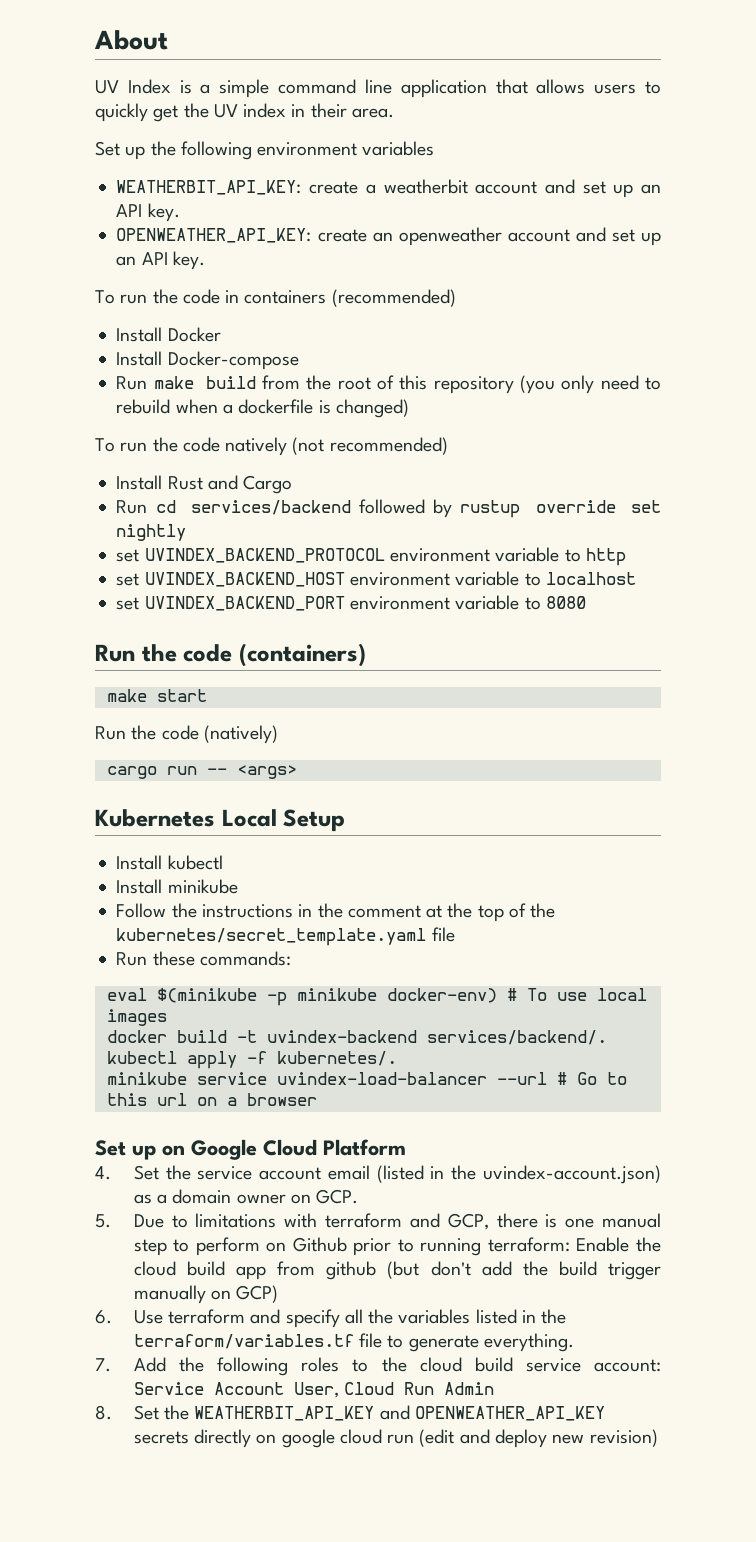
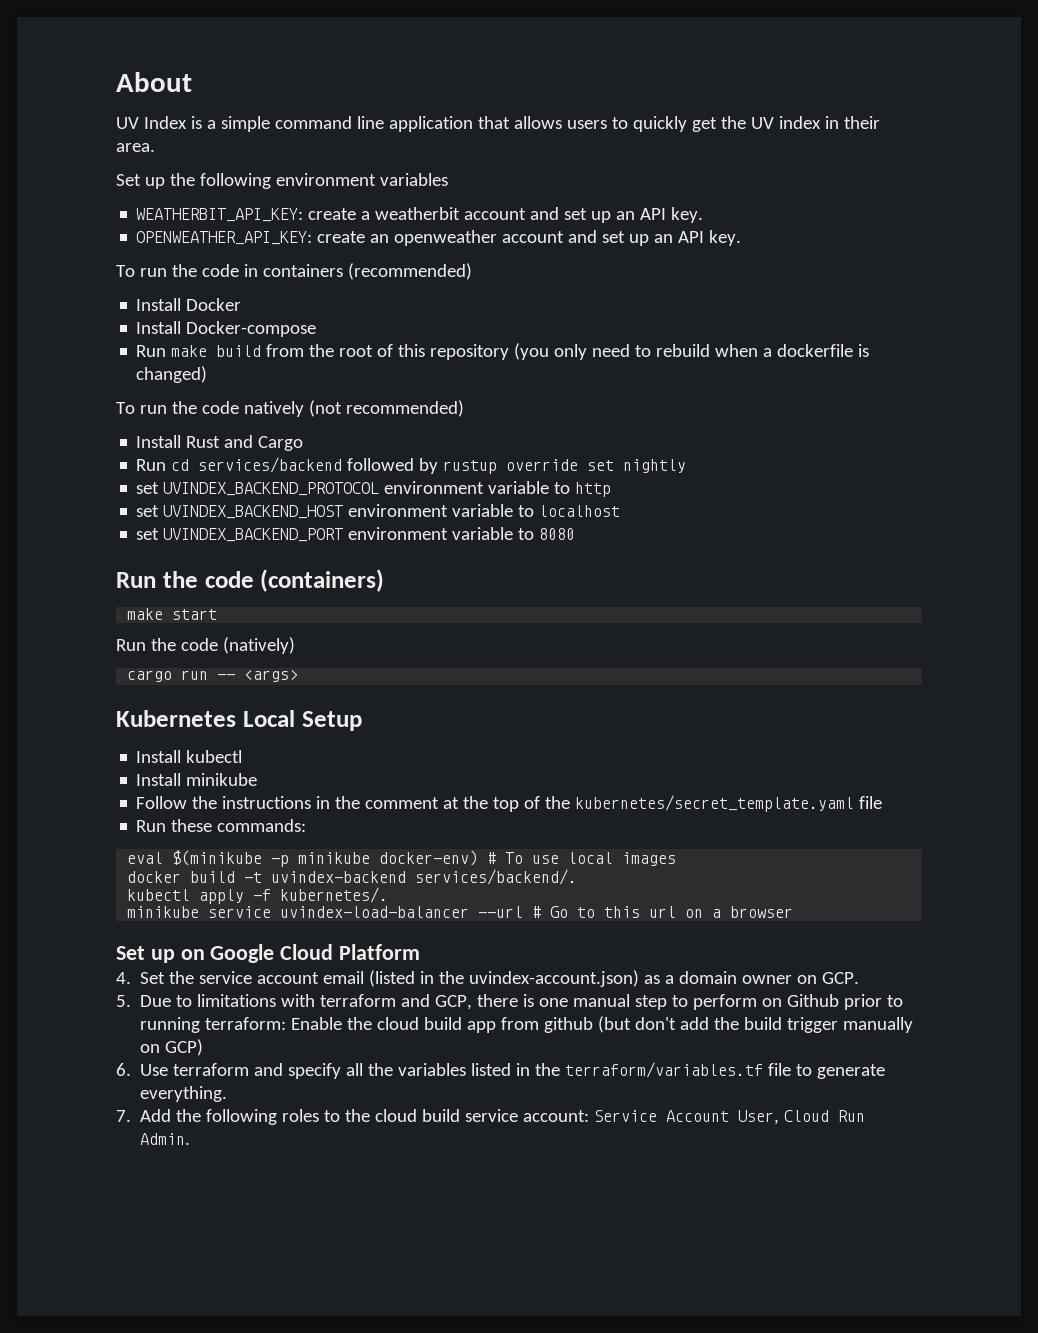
- 7. Add the following roles to the cloud build service account: Service Account User, Cloud Run Admin
- 8. Set the WEATHERBIT_API_KEY and OPENWEATHER_API_KEY secrets directly on google cloud run (edit and deploy new revision)
+ 7. Add the following roles to the cloud build service account: Service Account User, Cloud Run Admin.

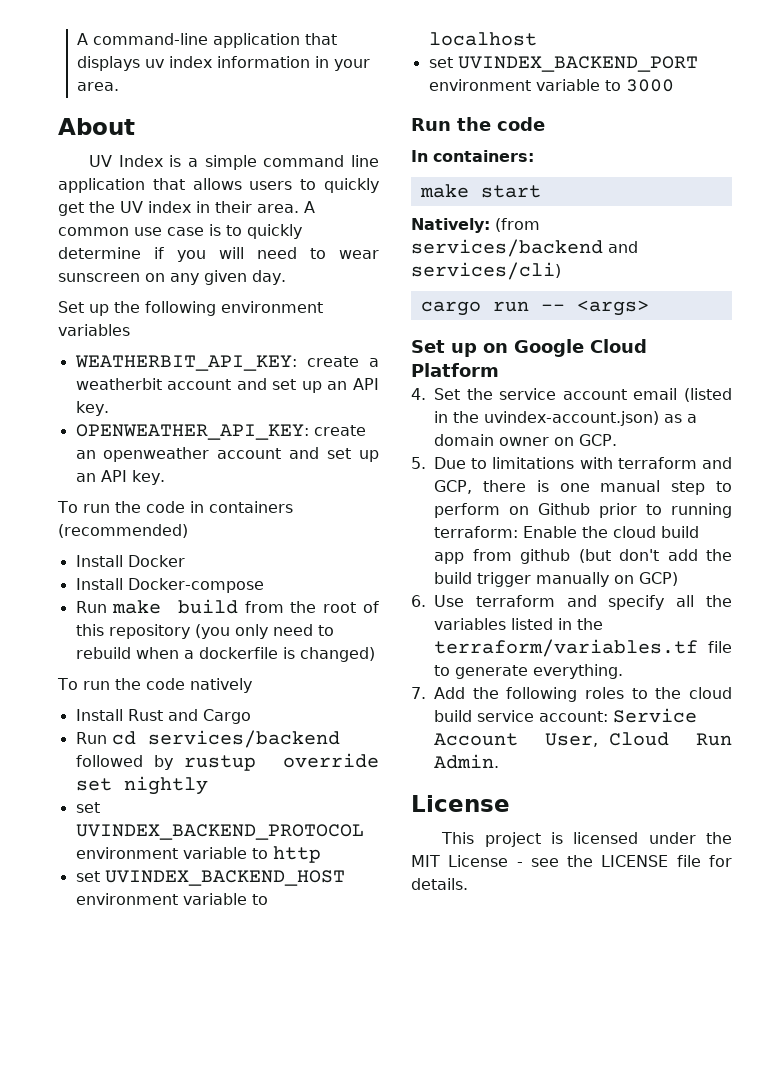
+ A command-line application that displays uv index information in your area.
+ A common use case is to quickly determine if you will need to wear sunscreen on any given day.
- To run the code natively (not recommended)
+ To run the code natively
- set UVINDEX_BACKEND_PORT environment variable to 8080
- Run the code (containers)
+ set UVINDEX_BACKEND_PORT environment variable to 3000
+ Run the code
+ In containers:
- Run the code (natively)
+ Natively: (from services/backend and services/cli)
- Kubernetes Local Setup
- Install kubectl
- Install minikube
- Follow the instructions in the comment at the top of the kubernetes/secret_template.yaml file
- Run these commands:
- eval $(minikube -p minikube docker-env) # To use local images
- docker build -t uvindex-backend services/backend/.
- kubectl apply -f kubernetes/.
- minikube service uvindex-load-balancer --url # Go to this url on a browser
  7. Add the following roles to the cloud build service account: Service Account User, Cloud Run Admin.
+ License
+ This project is licensed under the MIT License - see the LICENSE file for details.

